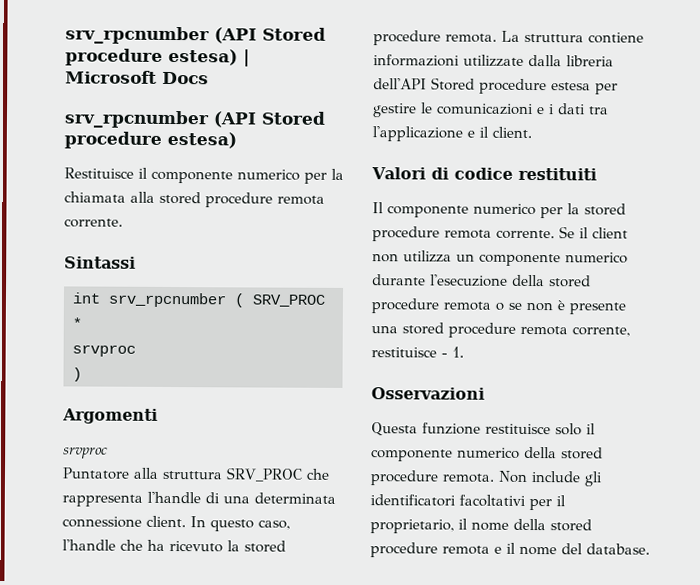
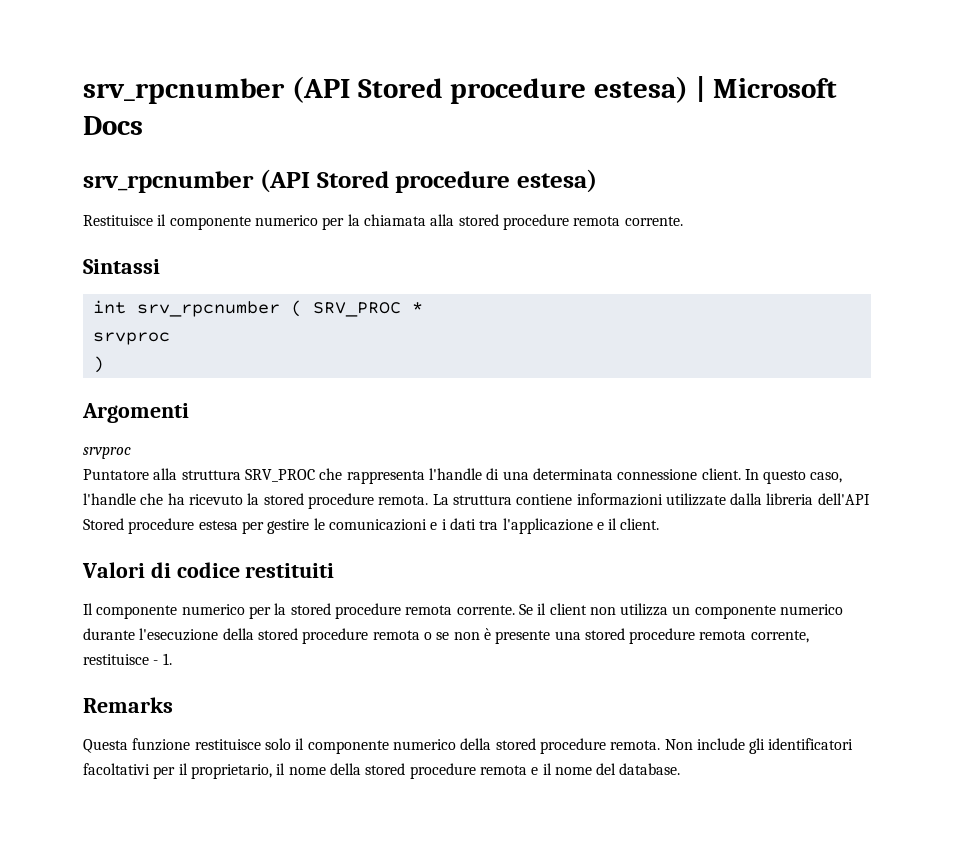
- Osservazioni
+ Remarks

